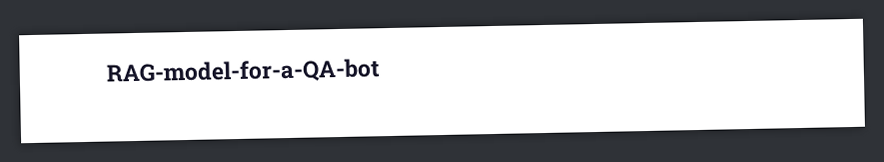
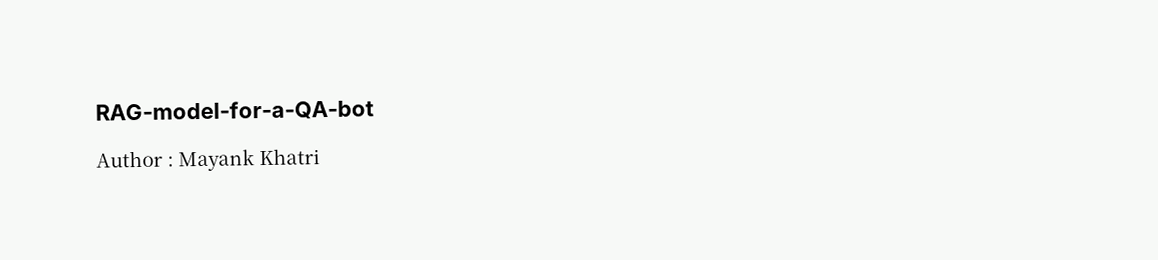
+ Author : Mayank Khatri

